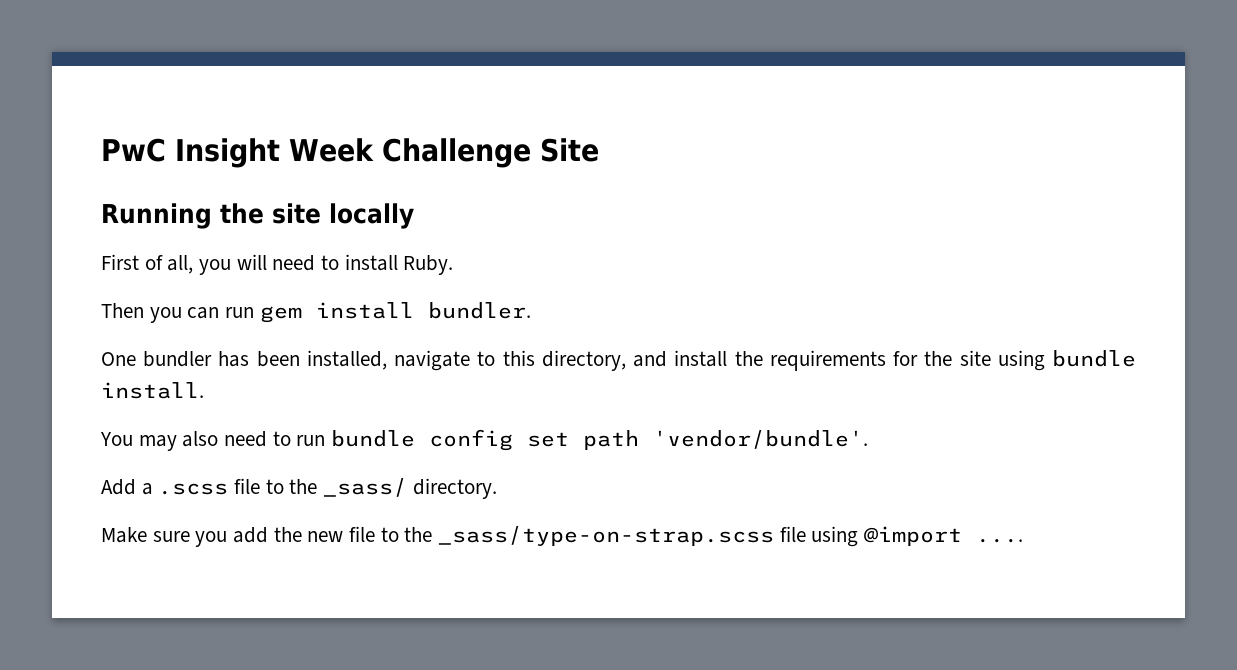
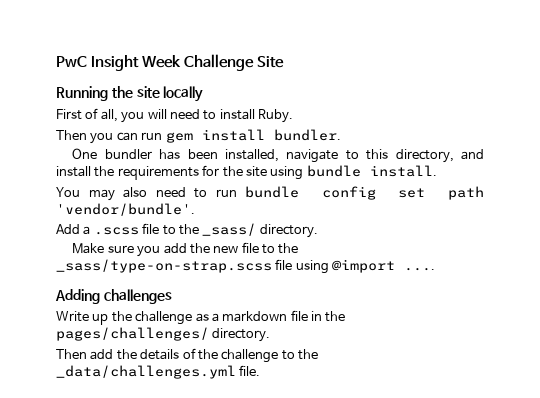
+ Adding challenges
+ Write up the challenge as a markdown file in the pages/challenges/ directory.
+ Then add the details of the challenge to the _data/challenges.yml file.

